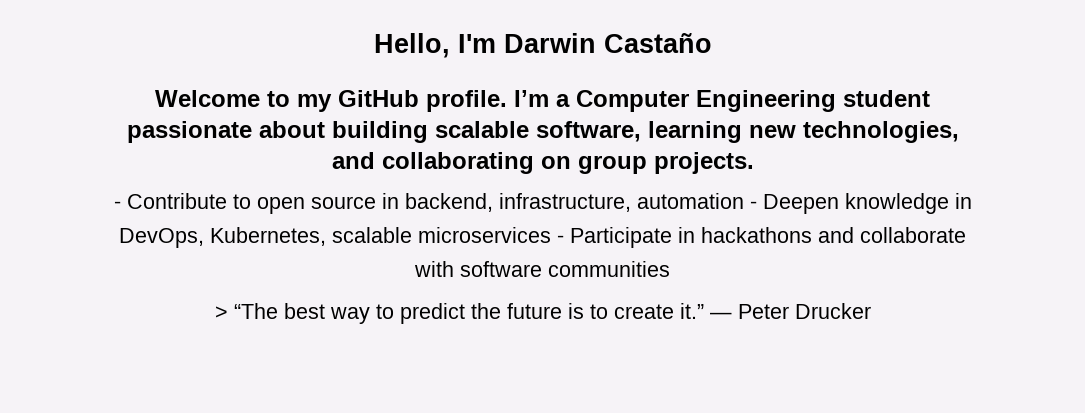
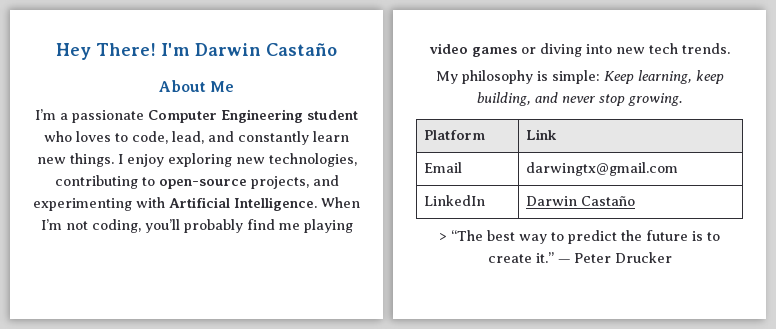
- Hello, I'm Darwin Castaño
+ Hey There! I'm Darwin Castaño
- Welcome to my GitHub profile. I’m a Computer Engineering student passionate about building scalable software, learning new technologies, and collaborating on group projects.
- - Contribute to open source in backend, infrastructure, automation - Deepen knowledge in DevOps, Kubernetes, scalable microservices - Participate in hackathons and collaborate with software communities
+ About Me
+ I’m a passionate Computer Engineering student who loves to code, lead, and constantly learn new things. I enjoy exploring new technologies, contributing to open-source projects, and experimenting with Artificial Intelligence. When I’m not coding, you’ll probably find me playing video games or diving into new tech trends.
+ My philosophy is simple: Keep learning, keep building, and never stop growing.
+ Platform | Link
+ Email | darwingtx@gmail.com
+ LinkedIn | Darwin Castaño

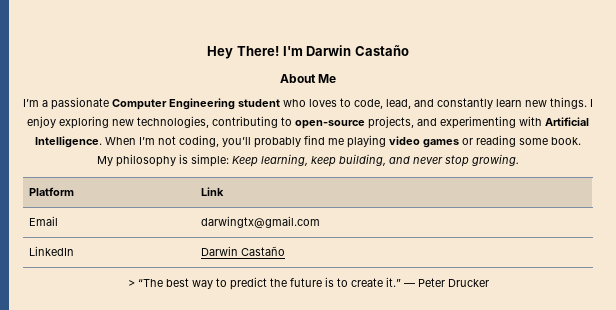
- When I’m not coding, you’ll probably find me playing video games or diving into new tech trends.
+ When I’m not coding, you’ll probably find me playing video games or reading some book.

